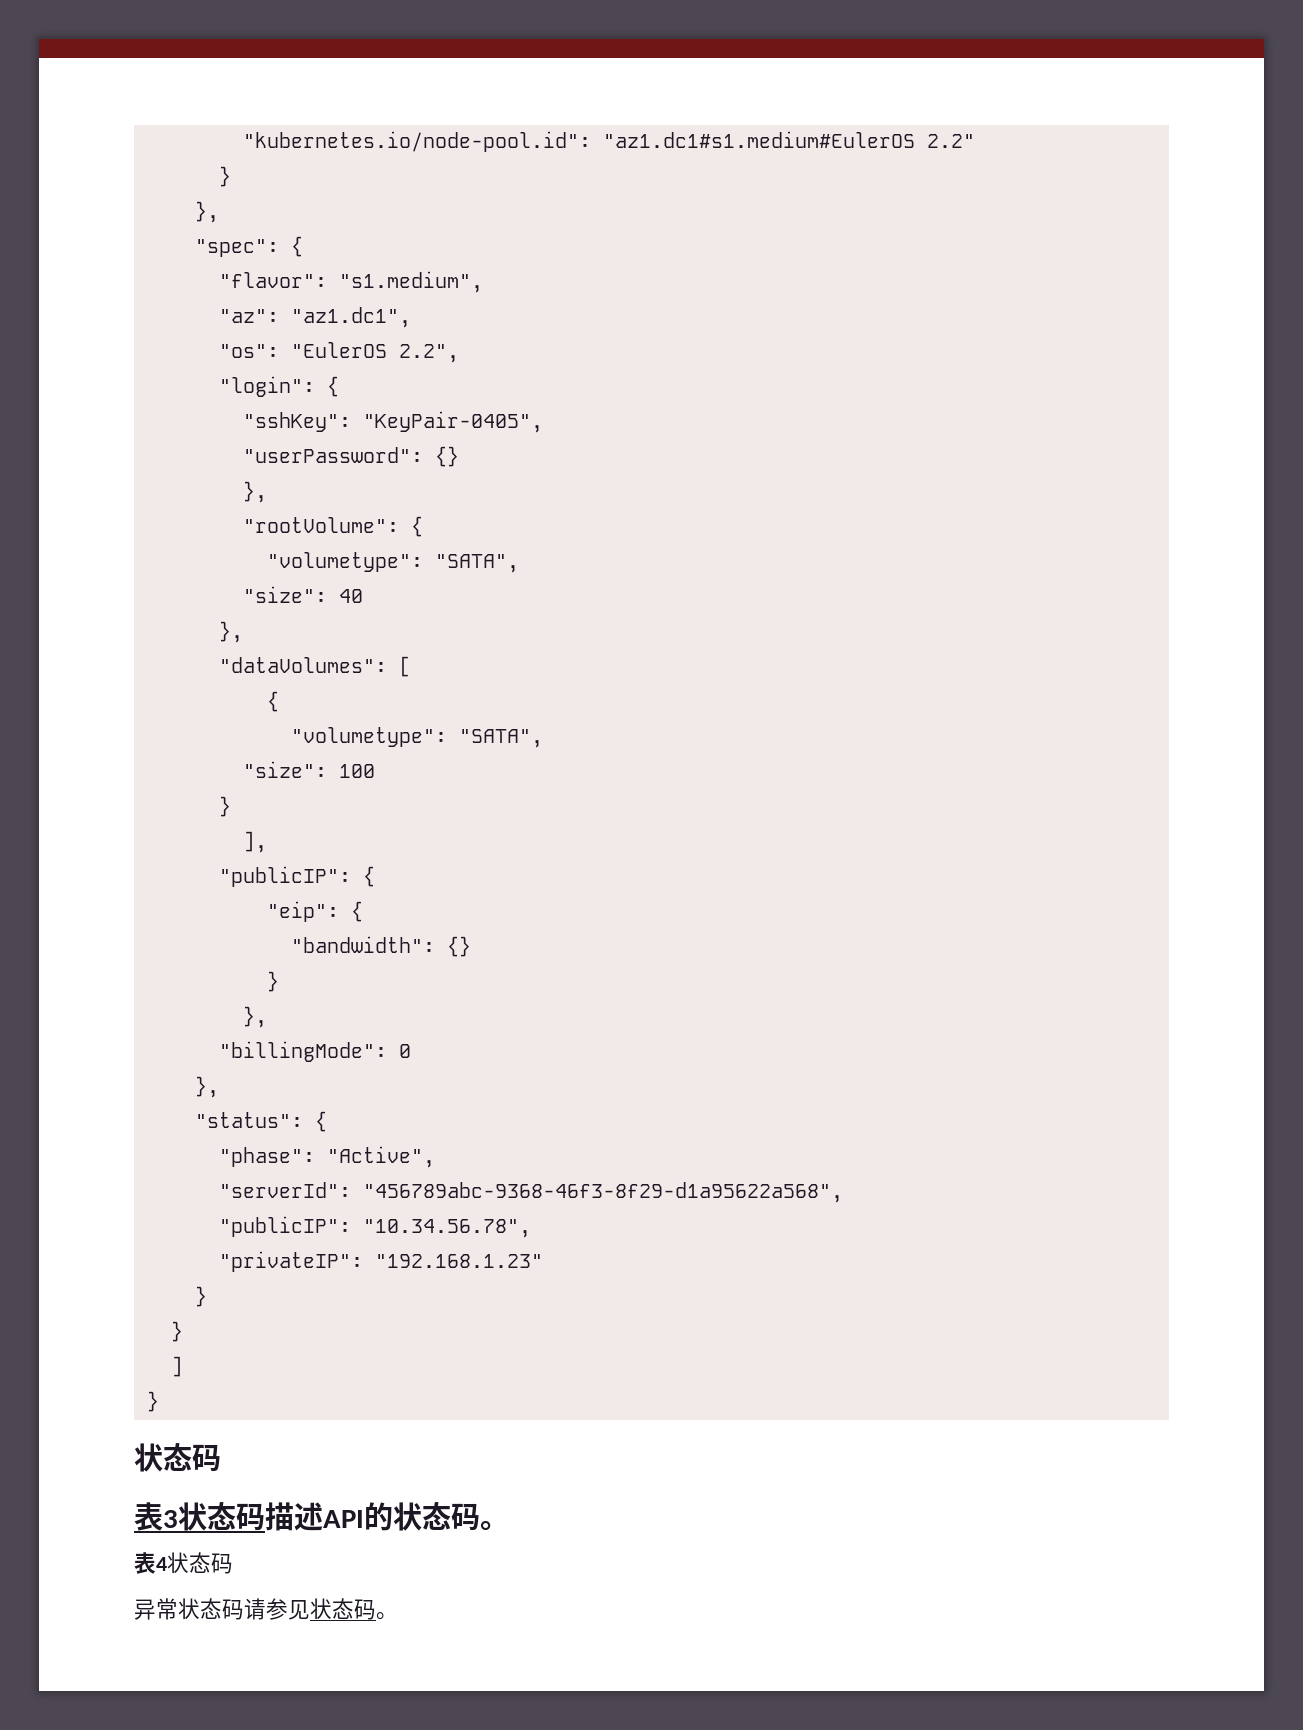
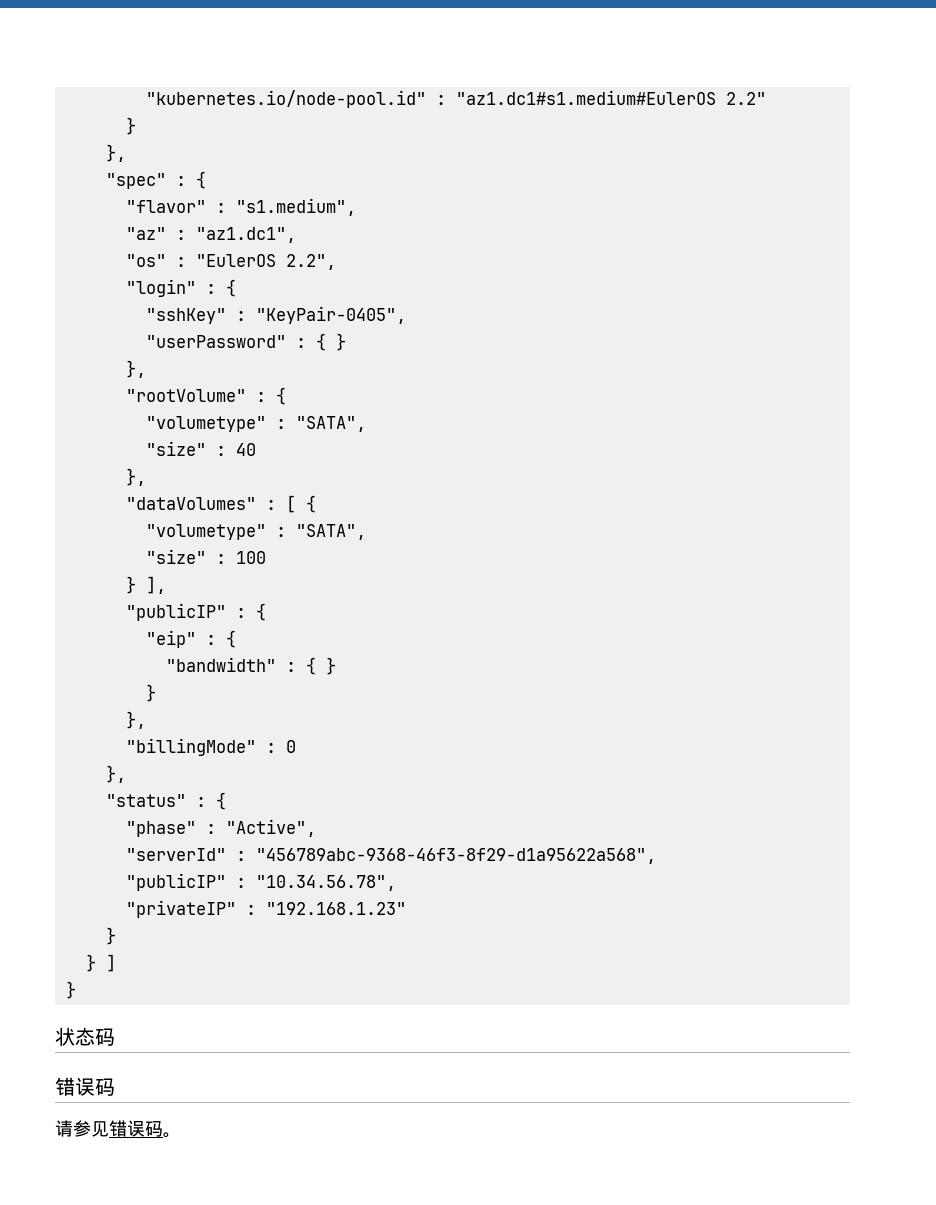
- "kubernetes.io/node-pool.id": "az1.dc1#s1.medium#EulerOS 2.2"
+ "kubernetes.io/node-pool.id" : "az1.dc1#s1.medium#EulerOS 2.2"
- "spec": {
- "flavor": "s1.medium",
+ "spec" : {
+ "flavor" : "s1.medium",
- "az": "az1.dc1",
+ "az" : "az1.dc1",
- "os": "EulerOS 2.2",
+ "os" : "EulerOS 2.2",
- "login": {
- "sshKey": "KeyPair-0405",
+ "login" : {
+ "sshKey" : "KeyPair-0405",
- "userPassword": {}
+ "userPassword" : { }
  },
- "rootVolume": {
- "volumetype": "SATA",
- "size": 40
+ "rootVolume" : {
+ "volumetype" : "SATA",
+ "size" : 40
- "dataVolumes": [
- {
- "volumetype": "SATA",
- "size": 100
- }
- ],
+ "dataVolumes" : [ {
+ "volumetype" : "SATA",
+ "size" : 100
+ } ],
- "publicIP": {
- "eip": {
- "bandwidth": {}
+ "publicIP" : {
+ "eip" : {
+ "bandwidth" : { }
  }
  },
- "billingMode": 0
+ "billingMode" : 0
- "status": {
- "phase": "Active",
+ "status" : {
+ "phase" : "Active",
- "serverId": "456789abc-9368-46f3-8f29-d1a95622a568",
+ "serverId" : "456789abc-9368-46f3-8f29-d1a95622a568",
- "publicIP": "10.34.56.78",
+ "publicIP" : "10.34.56.78",
- "privateIP": "192.168.1.23"
+ "privateIP" : "192.168.1.23"
  }
- }
- ]
+ } ]
  }
  状态码
- 表3状态码描述API的状态码。
- 表4状态码
- 异常状态码请参见状态码。
+ 错误码
+ 请参见错误码。

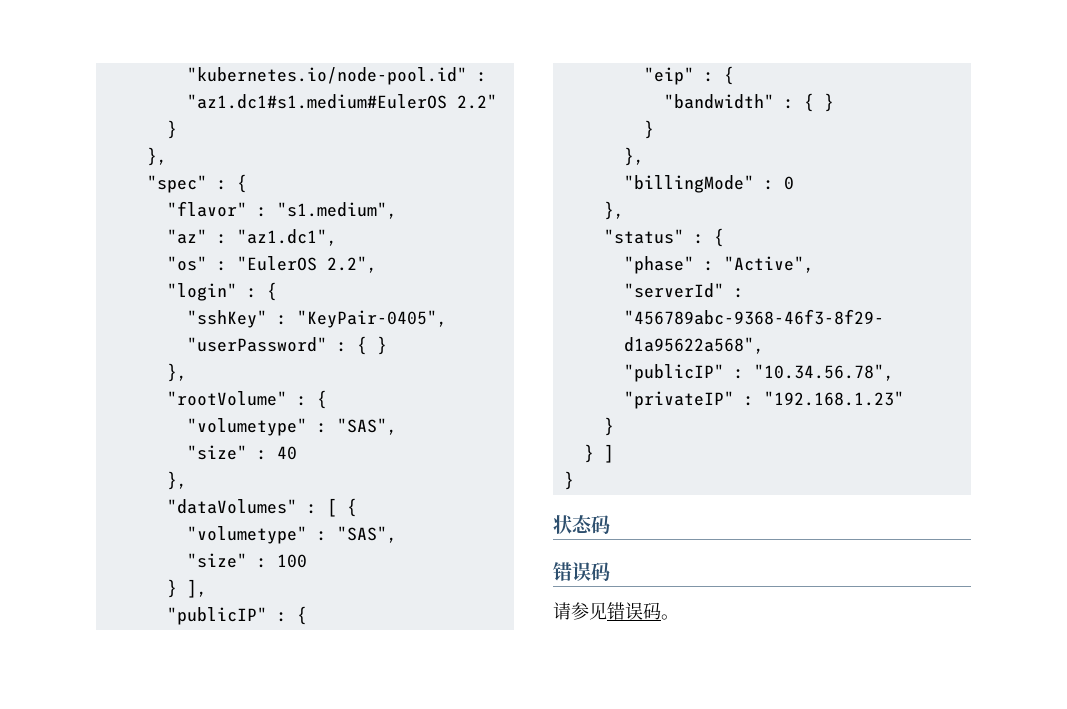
  "rootVolume" : {
- "volumetype" : "SATA",
+ "volumetype" : "SAS",
  "dataVolumes" : [ {
- "volumetype" : "SATA",
+ "volumetype" : "SAS",

